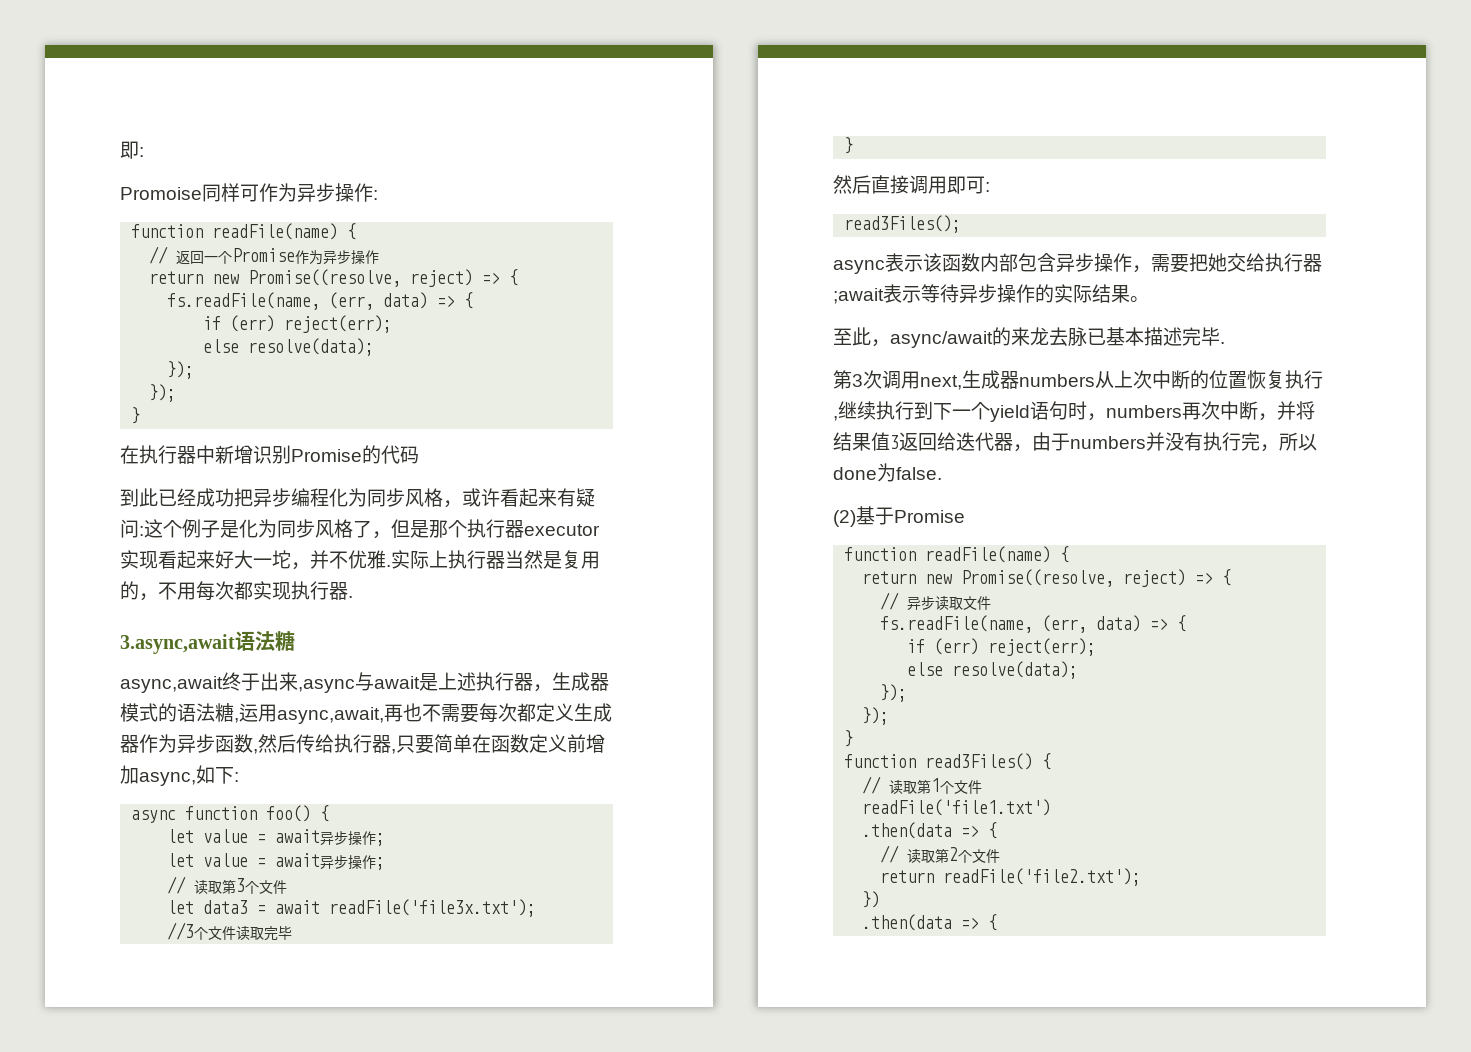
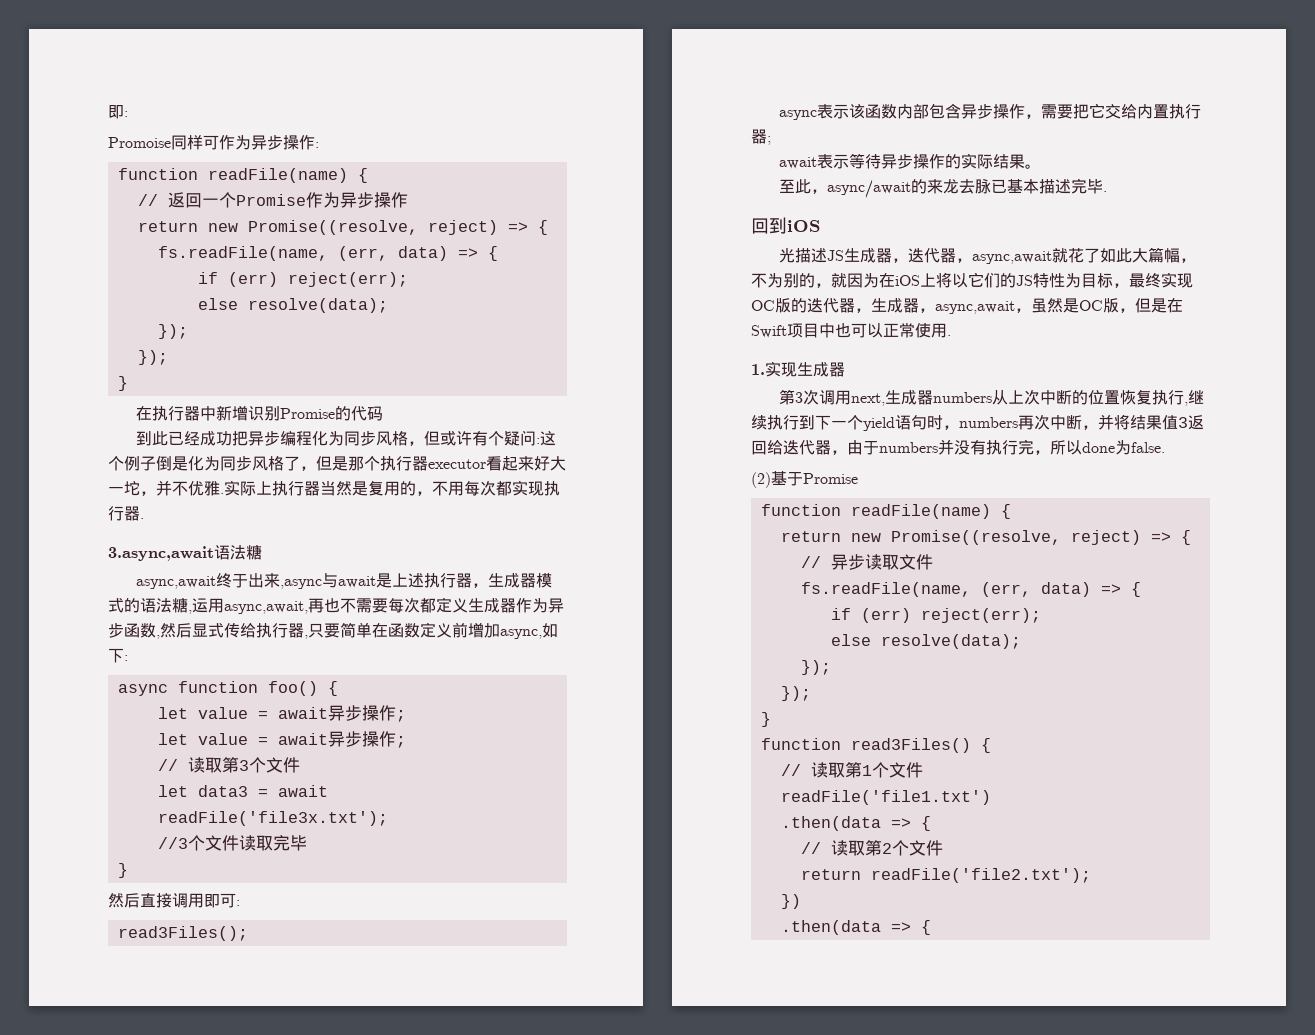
- 到此已经成功把异步编程化为同步风格，或许看起来有疑问:这个例子是化为同步风格了，但是那个执行器executor实现看起来好大一坨，并不优雅.
+ 到此已经成功把异步编程化为同步风格，但或许有个疑问:这个例子倒是化为同步风格了，但是那个执行器executor看起来好大一坨，并不优雅.
- async,await终于出来,async与await是上述执行器，生成器模式的语法糖,运用async,await,再也不需要每次都定义生成器作为异步函数,然后传给执行器,只要简单在函数定义前增加async,如下:
+ async,await终于出来,async与await是上述执行器，生成器模式的语法糖,运用async,await,再也不需要每次都定义生成器作为异步函数,然后显式传给执行器,只要简单在函数定义前增加async,如下:
- async表示该函数内部包含异步操作，需要把她交给执行器;await表示等待异步操作的实际结果。
+ async表示该函数内部包含异步操作，需要把它交给内置执行器;
+ await表示等待异步操作的实际结果。
+ 回到iOS
+ 光描述JS生成器，迭代器，async,await就花了如此大篇幅，不为别的，就因为在iOS上将以它们的JS特性为目标，最终实现OC版的迭代器，生成器，async,await，虽然是OC版，但是在Swift项目中也可以正常使用.
+ 1.实现生成器

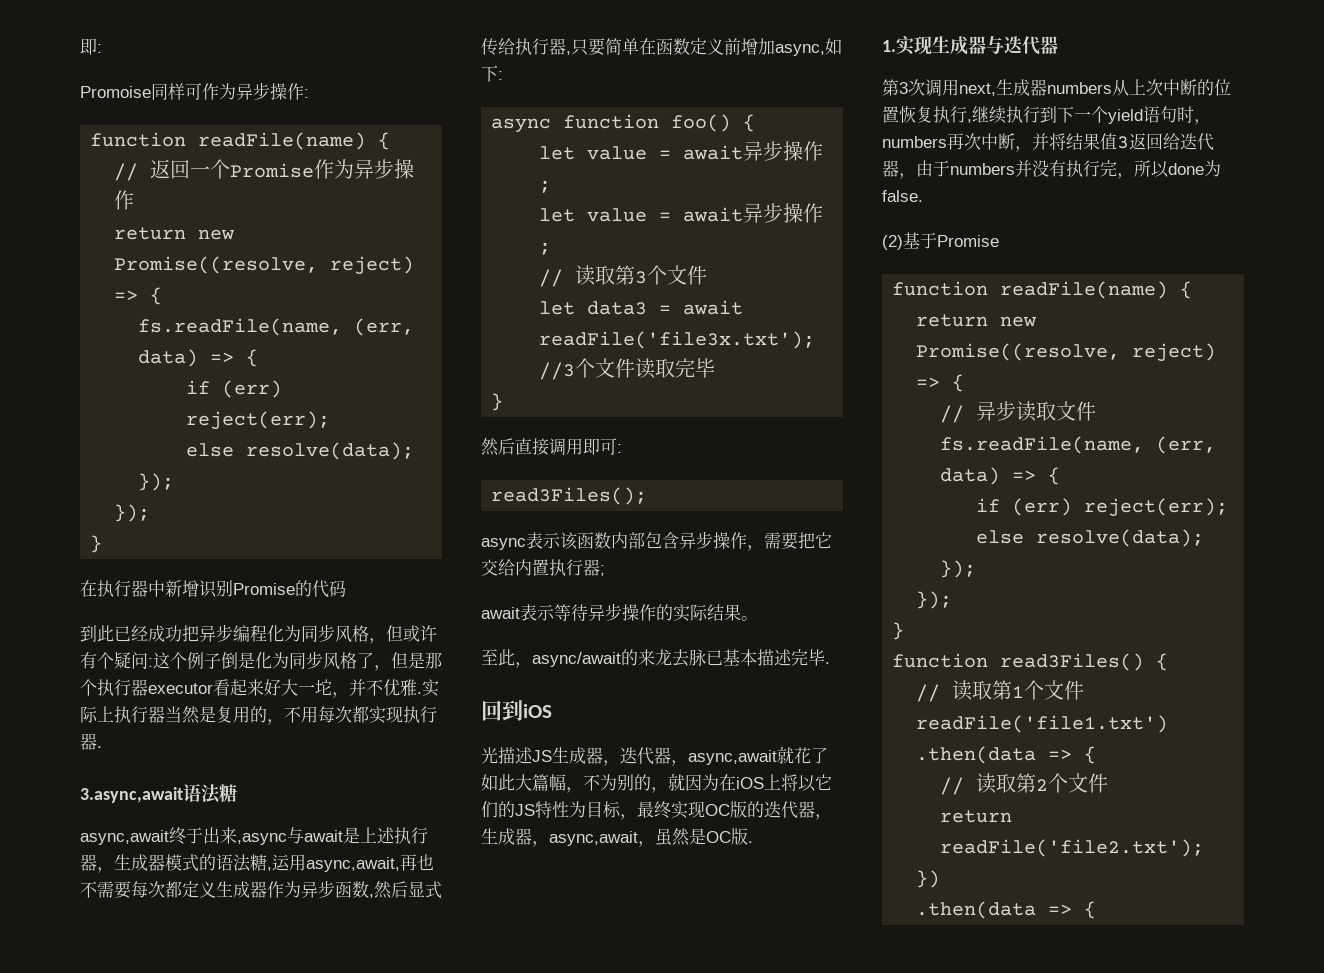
- 光描述JS生成器，迭代器，async,await就花了如此大篇幅，不为别的，就因为在iOS上将以它们的JS特性为目标，最终实现OC版的迭代器，生成器，async,await，虽然是OC版，但是在Swift项目中也可以正常使用.
+ 光描述JS生成器，迭代器，async,await就花了如此大篇幅，不为别的，就因为在iOS上将以它们的JS特性为目标，最终实现OC版的迭代器，生成器，async,await，虽然是OC版.
- 1.实现生成器
+ 1.实现生成器与迭代器

